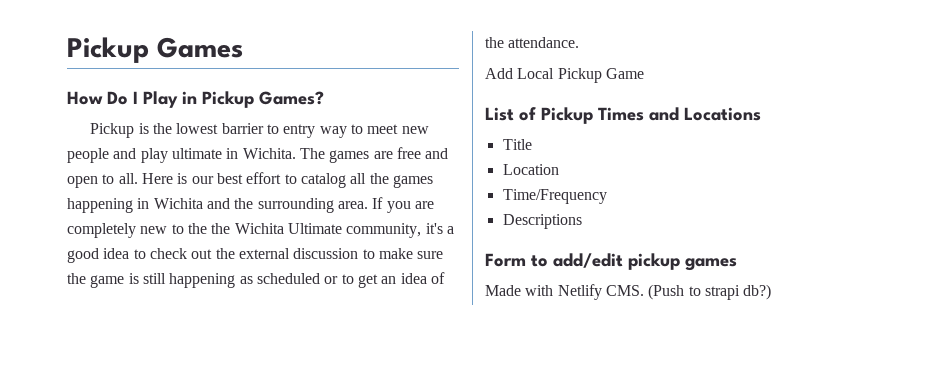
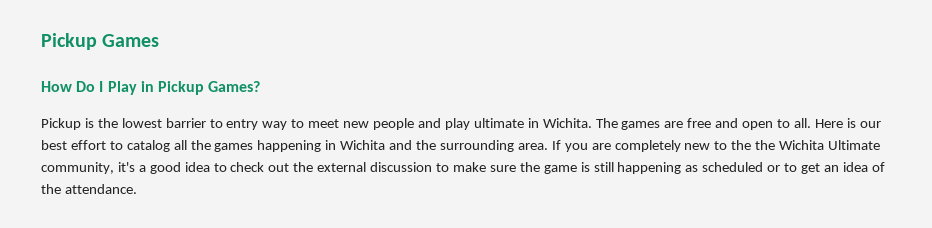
- Add Local Pickup Game
- List of Pickup Times and Locations
- Title
- Location
- Time/Frequency
- Descriptions
- Form to add/edit pickup games
- Made with Netlify CMS. (Push to strapi db?)

